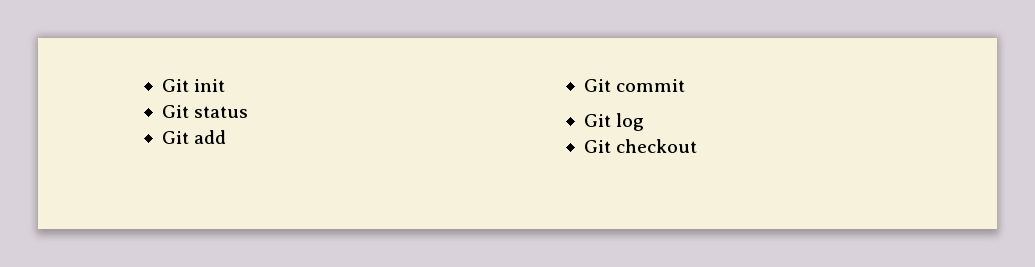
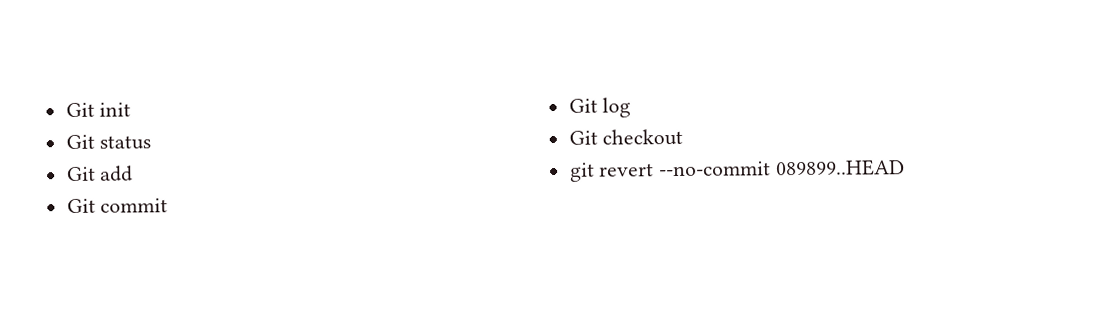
+ git revert --no-commit 089899..HEAD

